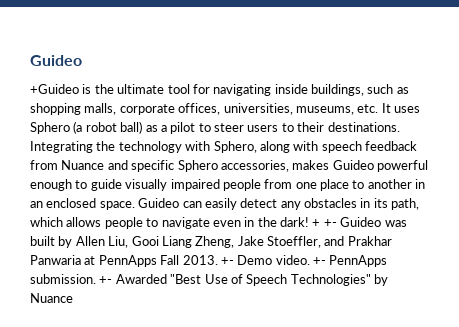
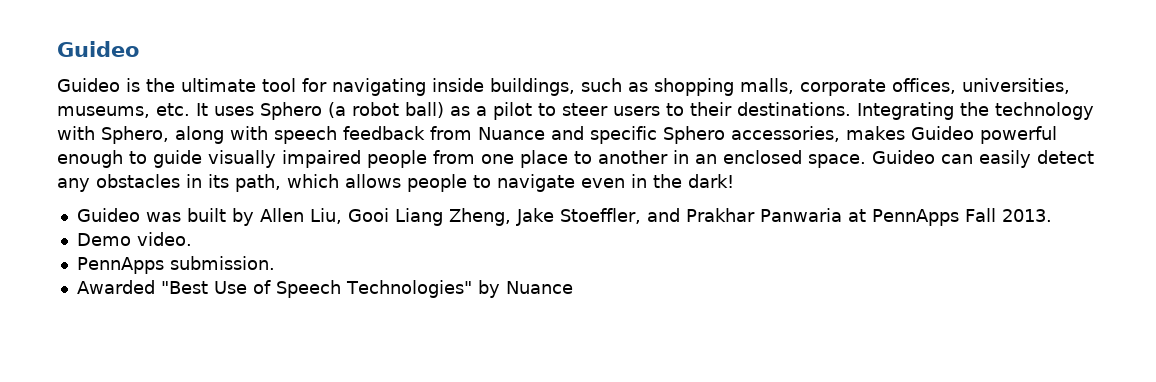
- +Guideo is the ultimate tool for navigating inside buildings, such as shopping malls, corporate offices, universities, museums, etc. It uses Sphero (a robot ball) as a pilot to steer users to their destinations.
+ Guideo is the ultimate tool for navigating inside buildings, such as shopping malls, corporate offices, universities, museums, etc. It uses Sphero (a robot ball) as a pilot to steer users to their destinations.
- Guideo can easily detect any obstacles in its path, which allows people to navigate even in the dark! + +- Guideo was built by Allen Liu, Gooi Liang Zheng, Jake Stoeffler, and Prakhar Panwaria at PennApps Fall 2013. +- Demo video. +- PennApps submission. +- Awarded "Best Use of Speech Technologies" by Nuance
+ Guideo can easily detect any obstacles in its path, which allows people to navigate even in the dark!
+ Guideo was built by Allen Liu, Gooi Liang Zheng, Jake Stoeffler, and Prakhar Panwaria at PennApps Fall 2013.
+ Demo video.
+ PennApps submission.
+ Awarded "Best Use of Speech Technologies" by Nuance

